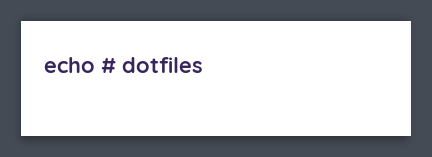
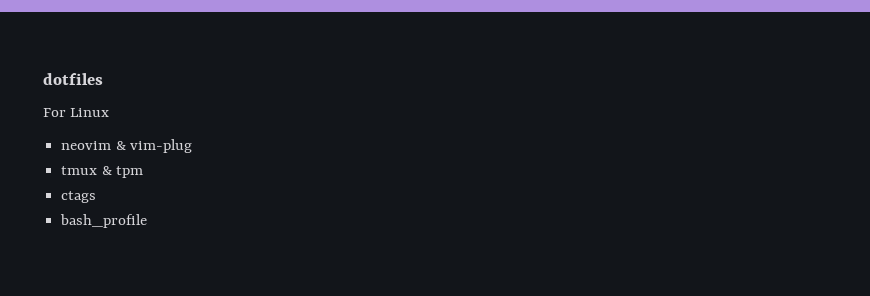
- echo # dotfiles
+ dotfiles
+ For Linux
+ neovim & vim-plug
+ tmux & tpm
+ ctags
+ bash_profile

